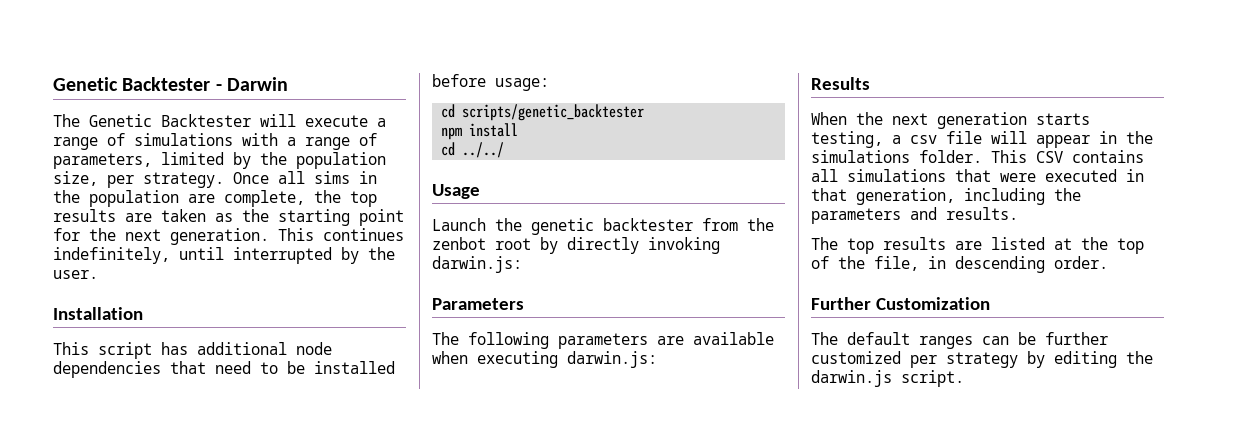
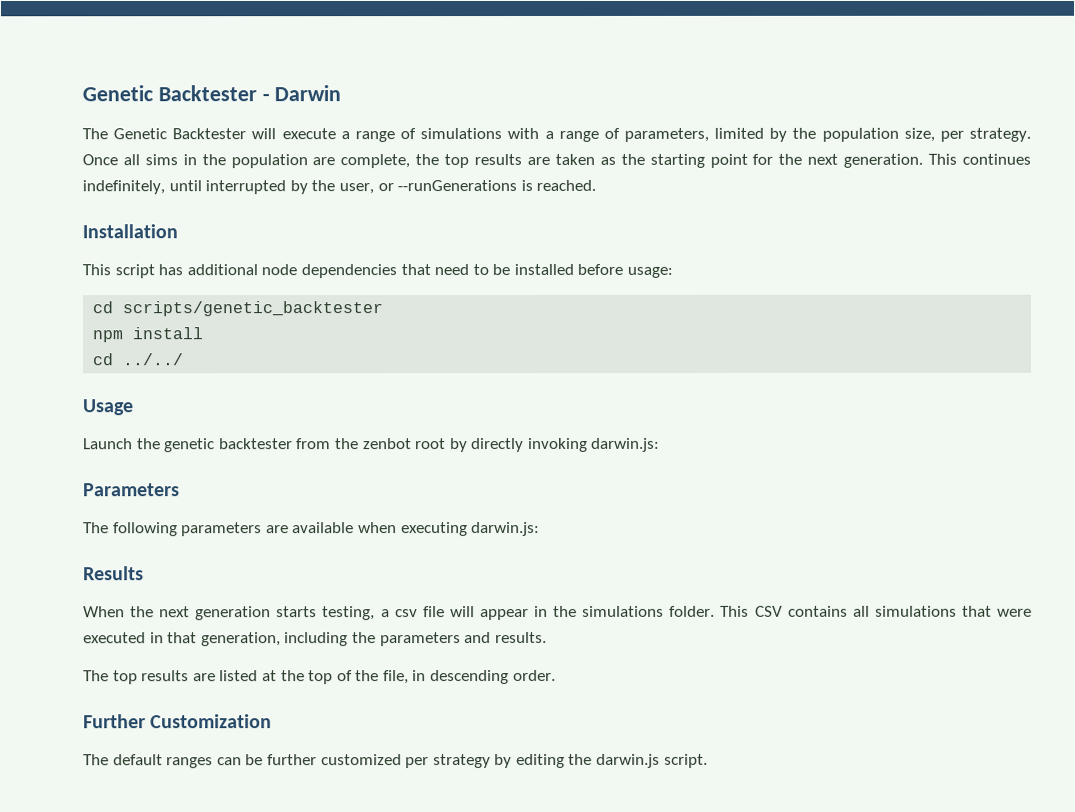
- This continues indefinitely, until interrupted by the user.
+ This continues indefinitely, until interrupted by the user, or --runGenerations is reached.

